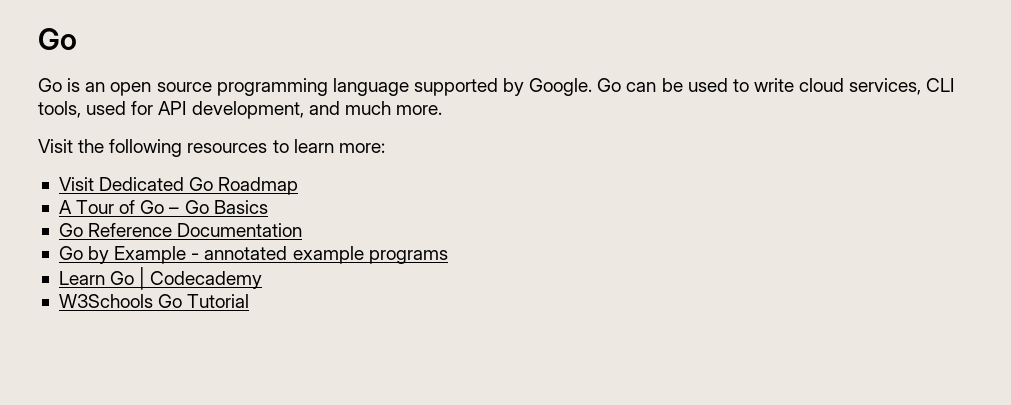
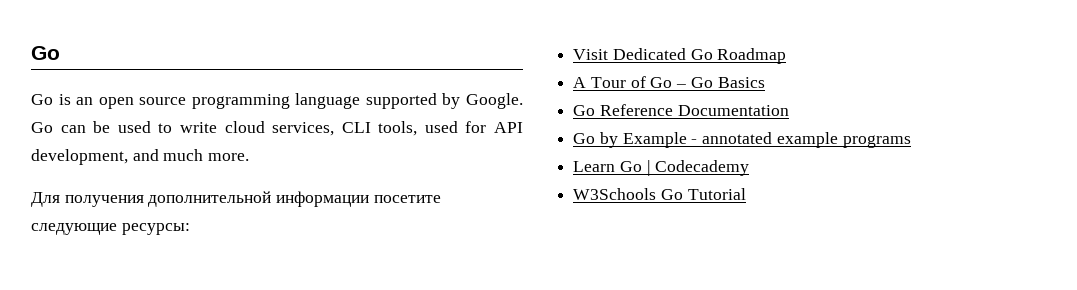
- Visit the following resources to learn more:
+ Для получения дополнительной информации посетите следующие ресурсы:

